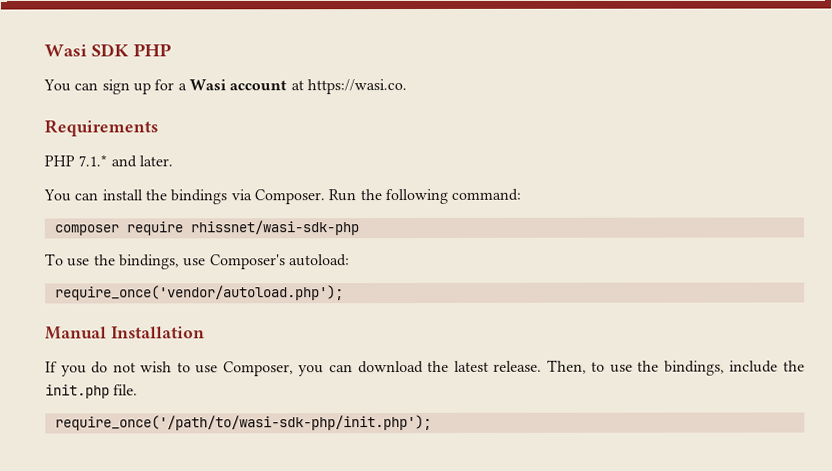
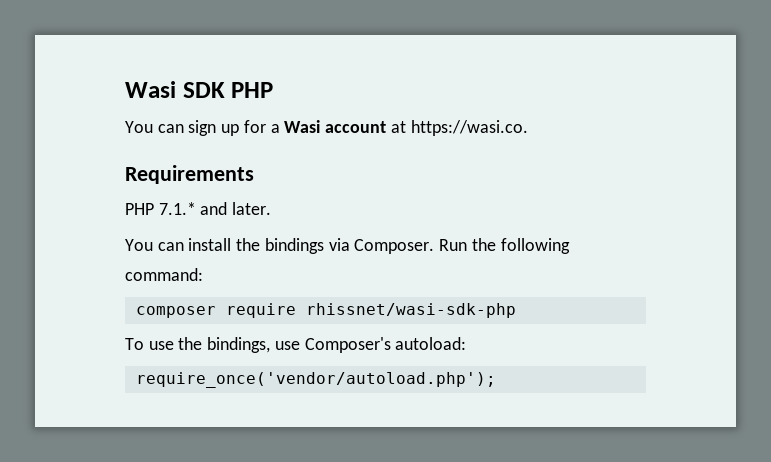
- Manual Installation
- If you do not wish to use Composer, you can download the latest release. Then, to use the bindings, include the init.php file.
- require_once('/path/to/wasi-sdk-php/init.php');

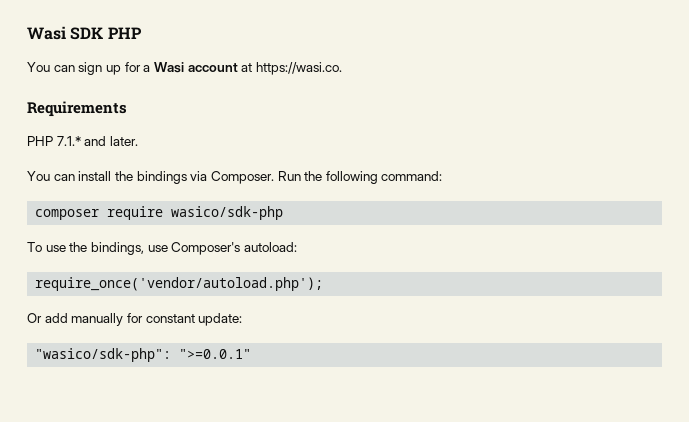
- composer require rhissnet/wasi-sdk-php
+ composer require wasico/sdk-php
+ Or add manually for constant update:
+ "wasico/sdk-php": ">=0.0.1"

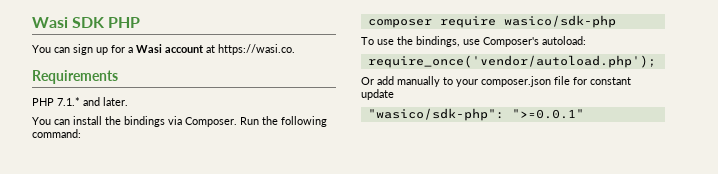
- Or add manually for constant update:
+ Or add manually to your composer.json file for constant update

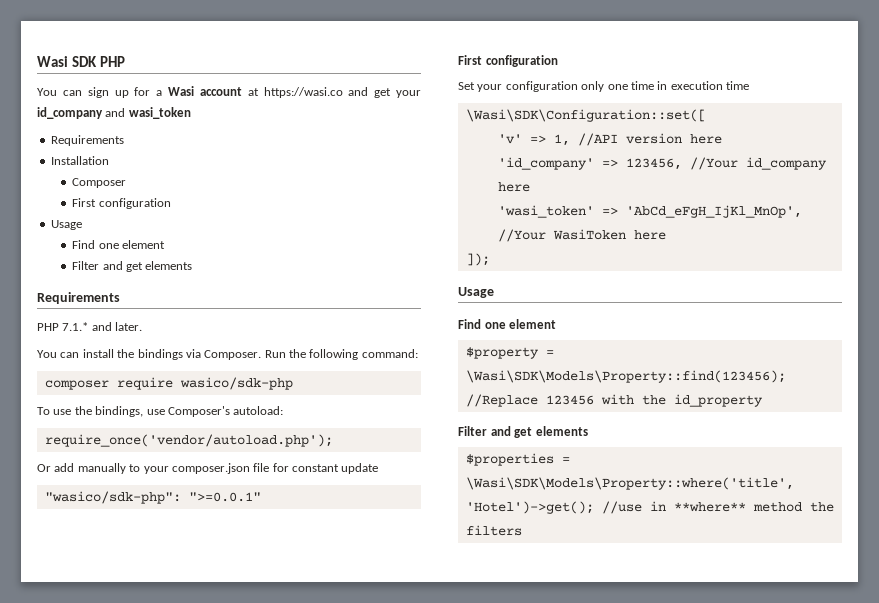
- You can sign up for a Wasi account at https://wasi.co.
+ You can sign up for a Wasi account at https://wasi.co and get your id_company and wasi_token
+ Requirements
+ Installation
+ Composer
+ First configuration
+ Usage
+ Find one element
+ Filter and get elements
  "wasico/sdk-php": ">=0.0.1"
+ First configuration
+ Set your configuration only one time in execution time
+ \Wasi\SDK\Configuration::set([
+ 'v' => 1, //API version here
+ 'id_company' => 123456, //Your id_company here
+ 'wasi_token' => 'AbCd_eFgH_IjKl_MnOp', //Your WasiToken here
+ ]);
+ Usage
+ Find one element
+ $property = \Wasi\SDK\Models\Property::find(123456); //Replace 123456 with the id_property
+ Filter and get elements
+ $properties = \Wasi\SDK\Models\Property::where('title', 'Hotel')->get(); //use in **where** method the filters

